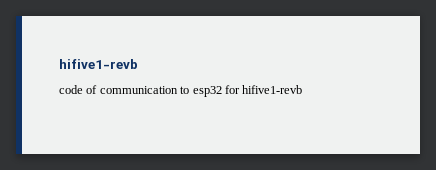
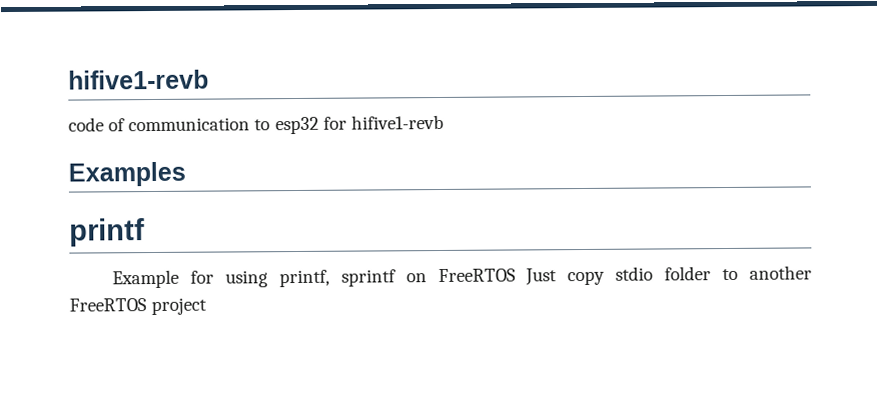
+ Examples
+ printf
+ Example for using printf, sprintf on FreeRTOS Just copy stdio folder to another FreeRTOS project

